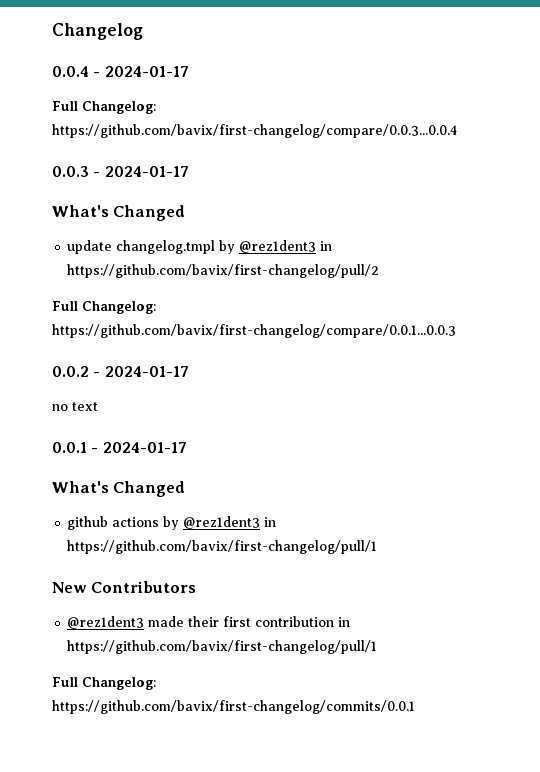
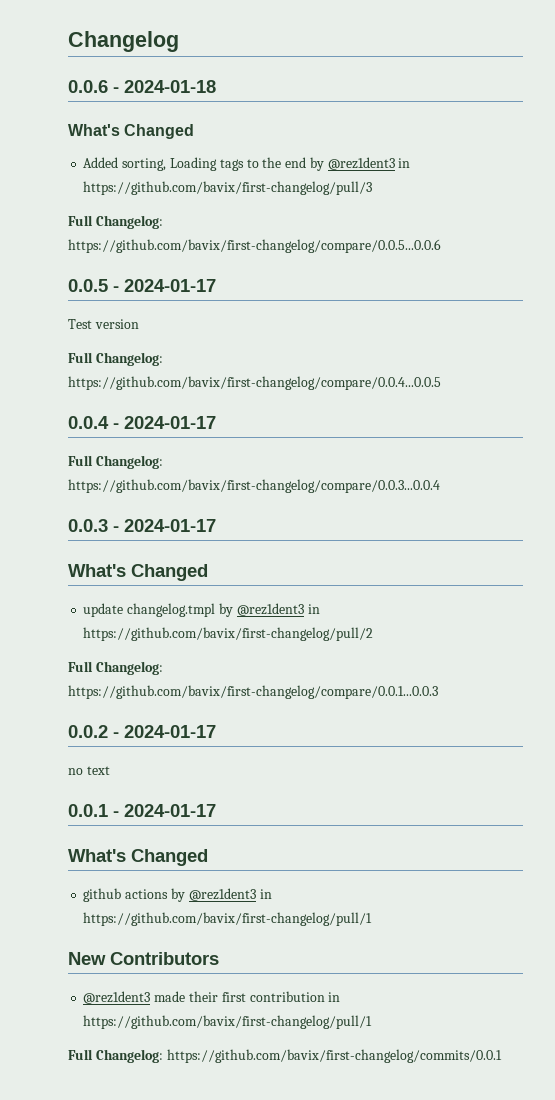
+ 0.0.6 - 2024-01-18
+ What's Changed
+ Added sorting, Loading tags to the end by @rez1dent3 in https://github.com/bavix/first-changelog/pull/3
+ Full Changelog: https://github.com/bavix/first-changelog/compare/0.0.5...0.0.6
+ 0.0.5 - 2024-01-17
+ Test version
+ Full Changelog: https://github.com/bavix/first-changelog/compare/0.0.4...0.0.5

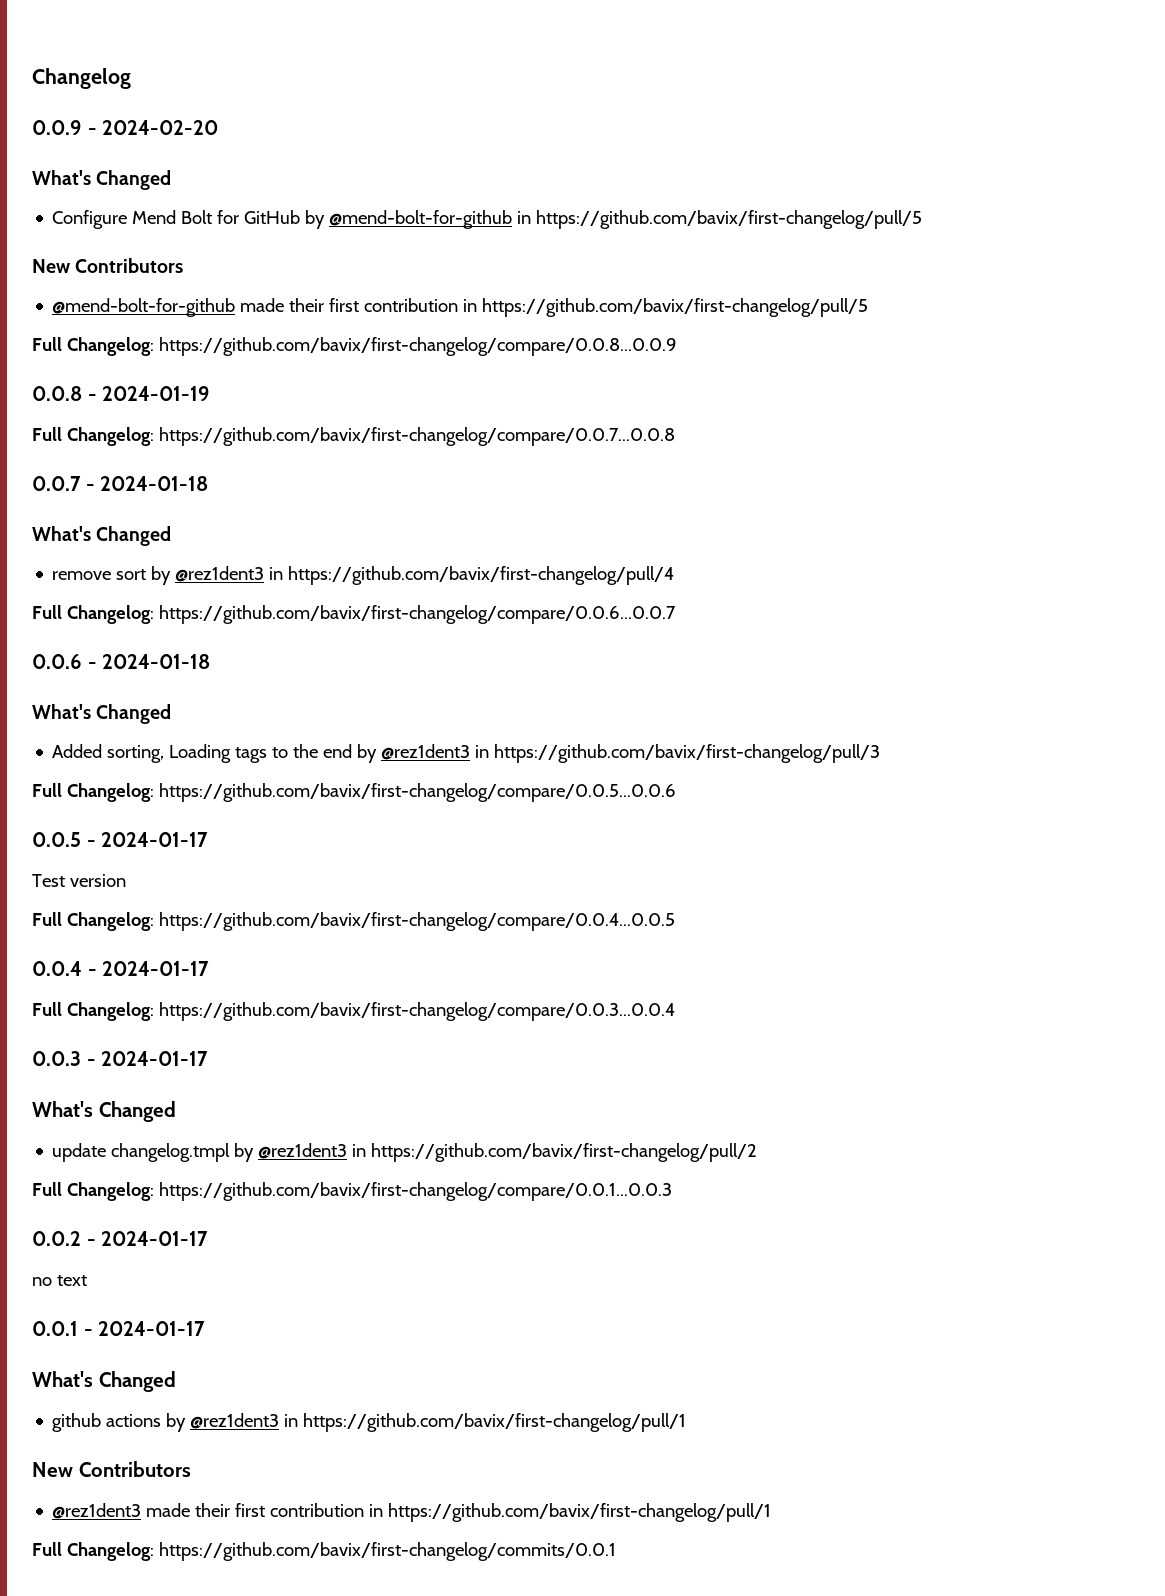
+ 0.0.9 - 2024-02-20
+ What's Changed
+ Configure Mend Bolt for GitHub by @mend-bolt-for-github in https://github.com/bavix/first-changelog/pull/5
+ New Contributors
+ @mend-bolt-for-github made their first contribution in https://github.com/bavix/first-changelog/pull/5
+ Full Changelog: https://github.com/bavix/first-changelog/compare/0.0.8...0.0.9
+ 0.0.8 - 2024-01-19
+ Full Changelog: https://github.com/bavix/first-changelog/compare/0.0.7...0.0.8
+ 0.0.7 - 2024-01-18
+ What's Changed
+ remove sort by @rez1dent3 in https://github.com/bavix/first-changelog/pull/4
+ Full Changelog: https://github.com/bavix/first-changelog/compare/0.0.6...0.0.7

